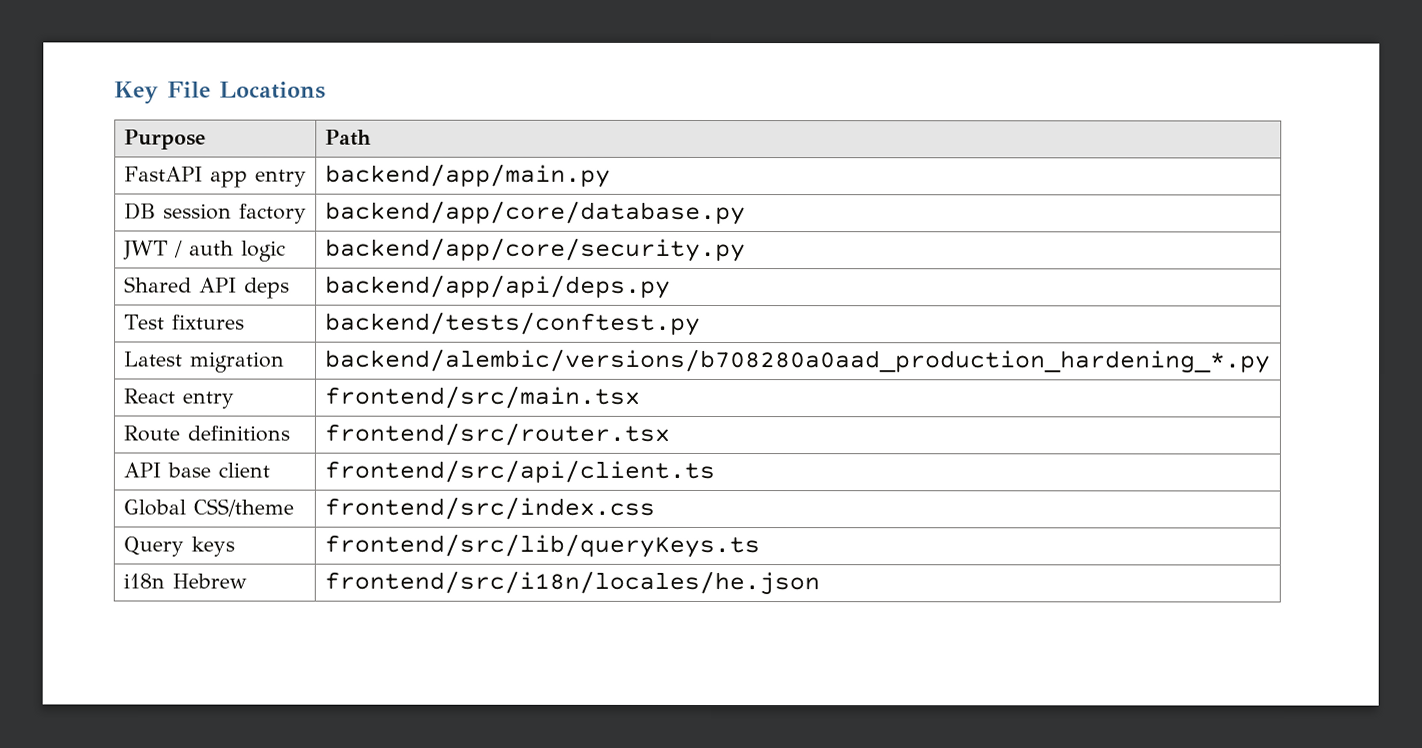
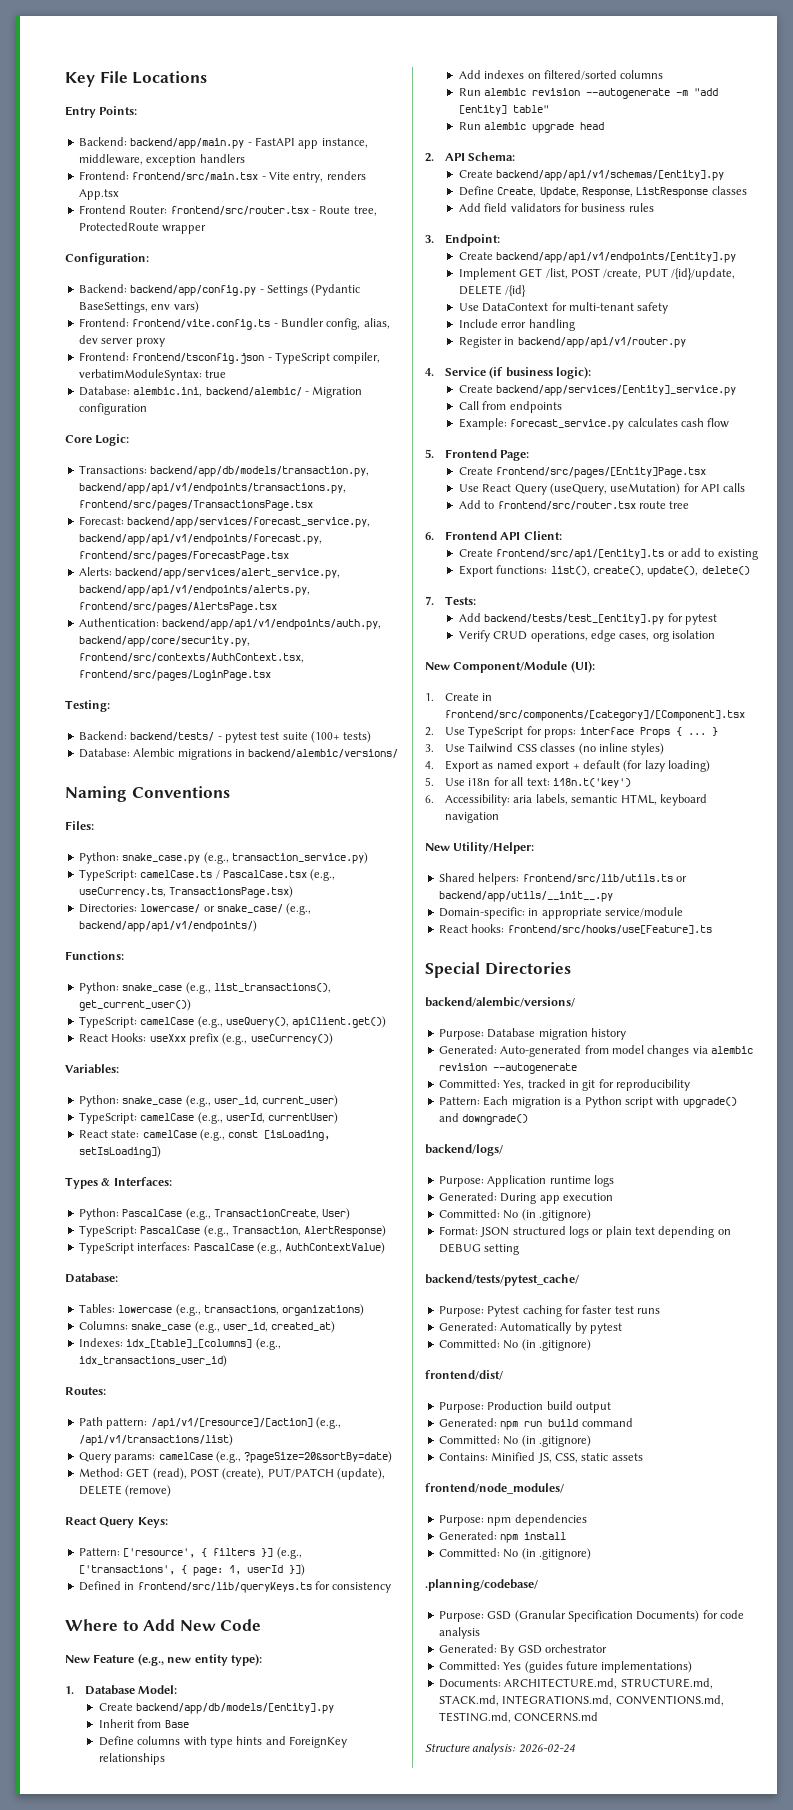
- Purpose | Path
- FastAPI app entry | backend/app/main.py
- DB session factory | backend/app/core/database.py
- JWT / auth logic | backend/app/core/security.py
- Shared API deps | backend/app/api/deps.py
- Test fixtures | backend/tests/conftest.py
- Latest migration | backend/alembic/versions/b708280a0aad_production_hardening_*.py
- React entry | frontend/src/main.tsx
- Route definitions | frontend/src/router.tsx
- API base client | frontend/src/api/client.ts
- Global CSS/theme | frontend/src/index.css
- Query keys | frontend/src/lib/queryKeys.ts
- i18n Hebrew | frontend/src/i18n/locales/he.json
+ Entry Points:
+ Backend: backend/app/main.py - FastAPI app instance, middleware, exception handlers
+ Frontend: frontend/src/main.tsx - Vite entry, renders App.tsx
+ Frontend Router: frontend/src/router.tsx - Route tree, ProtectedRoute wrapper
+ Configuration:
+ Backend: backend/app/config.py - Settings (Pydantic BaseSettings, env vars)
+ Frontend: frontend/vite.config.ts - Bundler config, alias, dev server proxy
+ Frontend: frontend/tsconfig.json - TypeScript compiler, verbatimModuleSyntax: true
+ Database: alembic.ini, backend/alembic/ - Migration configuration
+ Core Logic:
+ Transactions: backend/app/db/models/transaction.py, backend/app/api/v1/endpoints/transactions.py, frontend/src/pages/TransactionsPage.tsx
+ Forecast: backend/app/services/forecast_service.py, backend/app/api/v1/endpoints/forecast.py, frontend/src/pages/ForecastPage.tsx
+ Alerts: backend/app/services/alert_service.py, backend/app/api/v1/endpoints/alerts.py, frontend/src/pages/AlertsPage.tsx
+ Authentication: backend/app/api/v1/endpoints/auth.py, backend/app/core/security.py, frontend/src/contexts/AuthContext.tsx, frontend/src/pages/LoginPage.tsx
+ Testing:
+ Backend: backend/tests/ - pytest test suite (100+ tests)
+ Database: Alembic migrations in backend/alembic/versions/
+ Naming Conventions
+ Files:
+ Python: snake_case.py (e.g., transaction_service.py)
+ TypeScript: camelCase.ts / PascalCase.tsx (e.g., useCurrency.ts, TransactionsPage.tsx)
+ Directories: lowercase/ or snake_case/ (e.g., backend/app/api/v1/endpoints/)
+ Functions:
+ Python: snake_case (e.g., list_transactions(), get_current_user())
+ TypeScript: camelCase (e.g., useQuery(), apiClient.get())
+ React Hooks: useXxx prefix (e.g., useCurrency())
+ Variables:
+ Python: snake_case (e.g., user_id, current_user)
+ TypeScript: camelCase (e.g., userId, currentUser)
+ React state: camelCase (e.g., const [isLoading, setIsLoading])
+ Types & Interfaces:
+ Python: PascalCase (e.g., TransactionCreate, User)
+ TypeScript: PascalCase (e.g., Transaction, AlertResponse)
+ TypeScript interfaces: PascalCase (e.g., AuthContextValue)
+ Database:
+ Tables: lowercase (e.g., transactions, organizations)
+ Columns: snake_case (e.g., user_id, created_at)
+ Indexes: idx_[table]_[columns] (e.g., idx_transactions_user_id)
+ Routes:
+ Path pattern: /api/v1/[resource]/[action] (e.g., /api/v1/transactions/list)
+ Query params: camelCase (e.g., ?pageSize=20&sortBy=date)
+ Method: GET (read), POST (create), PUT/PATCH (update), DELETE (remove)
+ React Query Keys:
+ Pattern: ['resource', { filters }] (e.g., ['transactions', { page: 1, userId }])
+ Defined in frontend/src/lib/queryKeys.ts for consistency
+ Where to Add New Code
+ New Feature (e.g., new entity type):
+ 1. Database Model:
+ Create backend/app/db/models/[entity].py
+ Inherit from Base
+ Define columns with type hints and ForeignKey relationships
+ Add indexes on filtered/sorted columns
+ Run alembic revision --autogenerate -m "add [entity] table"
+ Run alembic upgrade head
+ 2. API Schema:
+ Create backend/app/api/v1/schemas/[entity].py
+ Define Create, Update, Response, ListResponse classes
+ Add field validators for business rules
+ 3. Endpoint:
+ Create backend/app/api/v1/endpoints/[entity].py
+ Implement GET /list, POST /create, PUT /{id}/update, DELETE /{id}
+ Use DataContext for multi-tenant safety
+ Include error handling
+ Register in backend/app/api/v1/router.py
+ 4. Service (if business logic):
+ Create backend/app/services/[entity]_service.py
+ Call from endpoints
+ Example: forecast_service.py calculates cash flow
+ 5. Frontend Page:
+ Create frontend/src/pages/[Entity]Page.tsx
+ Use React Query (useQuery, useMutation) for API calls
+ Add to frontend/src/router.tsx route tree
+ 6. Frontend API Client:
+ Create frontend/src/api/[entity].ts or add to existing
+ Export functions: list(), create(), update(), delete()
+ 7. Tests:
+ Add backend/tests/test_[entity].py for pytest
+ Verify CRUD operations, edge cases, org isolation
+ New Component/Module (UI):
+ 1. Create in frontend/src/components/[category]/[Component].tsx
+ 2. Use TypeScript for props: interface Props { ... }
+ 3. Use Tailwind CSS classes (no inline styles)
+ 4. Export as named export + default (for lazy loading)
+ 5. Use i18n for all text: i18n.t('key')
+ 6. Accessibility: aria labels, semantic HTML, keyboard navigation
+ New Utility/Helper:
+ Shared helpers: frontend/src/lib/utils.ts or backend/app/utils/__init__.py
+ Domain-specific: in appropriate service/module
+ React hooks: frontend/src/hooks/use[Feature].ts
+ Special Directories
+ backend/alembic/versions/
+ Purpose: Database migration history
+ Generated: Auto-generated from model changes via alembic revision --autogenerate
+ Committed: Yes, tracked in git for reproducibility
+ Pattern: Each migration is a Python script with upgrade() and downgrade()
+ backend/logs/
+ Purpose: Application runtime logs
+ Generated: During app execution
+ Committed: No (in .gitignore)
+ Format: JSON structured logs or plain text depending on DEBUG setting
+ backend/tests/pytest_cache/
+ Purpose: Pytest caching for faster test runs
+ Generated: Automatically by pytest
+ Committed: No (in .gitignore)
+ frontend/dist/
+ Purpose: Production build output
+ Generated: npm run build command
+ Committed: No (in .gitignore)
+ Contains: Minified JS, CSS, static assets
+ frontend/node_modules/
+ Purpose: npm dependencies
+ Generated: npm install
+ Committed: No (in .gitignore)
+ .planning/codebase/
+ Purpose: GSD (Granular Specification Documents) for code analysis
+ Generated: By GSD orchestrator
+ Committed: Yes (guides future implementations)
+ Documents: ARCHITECTURE.md, STRUCTURE.md, STACK.md, INTEGRATIONS.md, CONVENTIONS.md, TESTING.md, CONCERNS.md
+ Structure analysis: 2026-02-24

